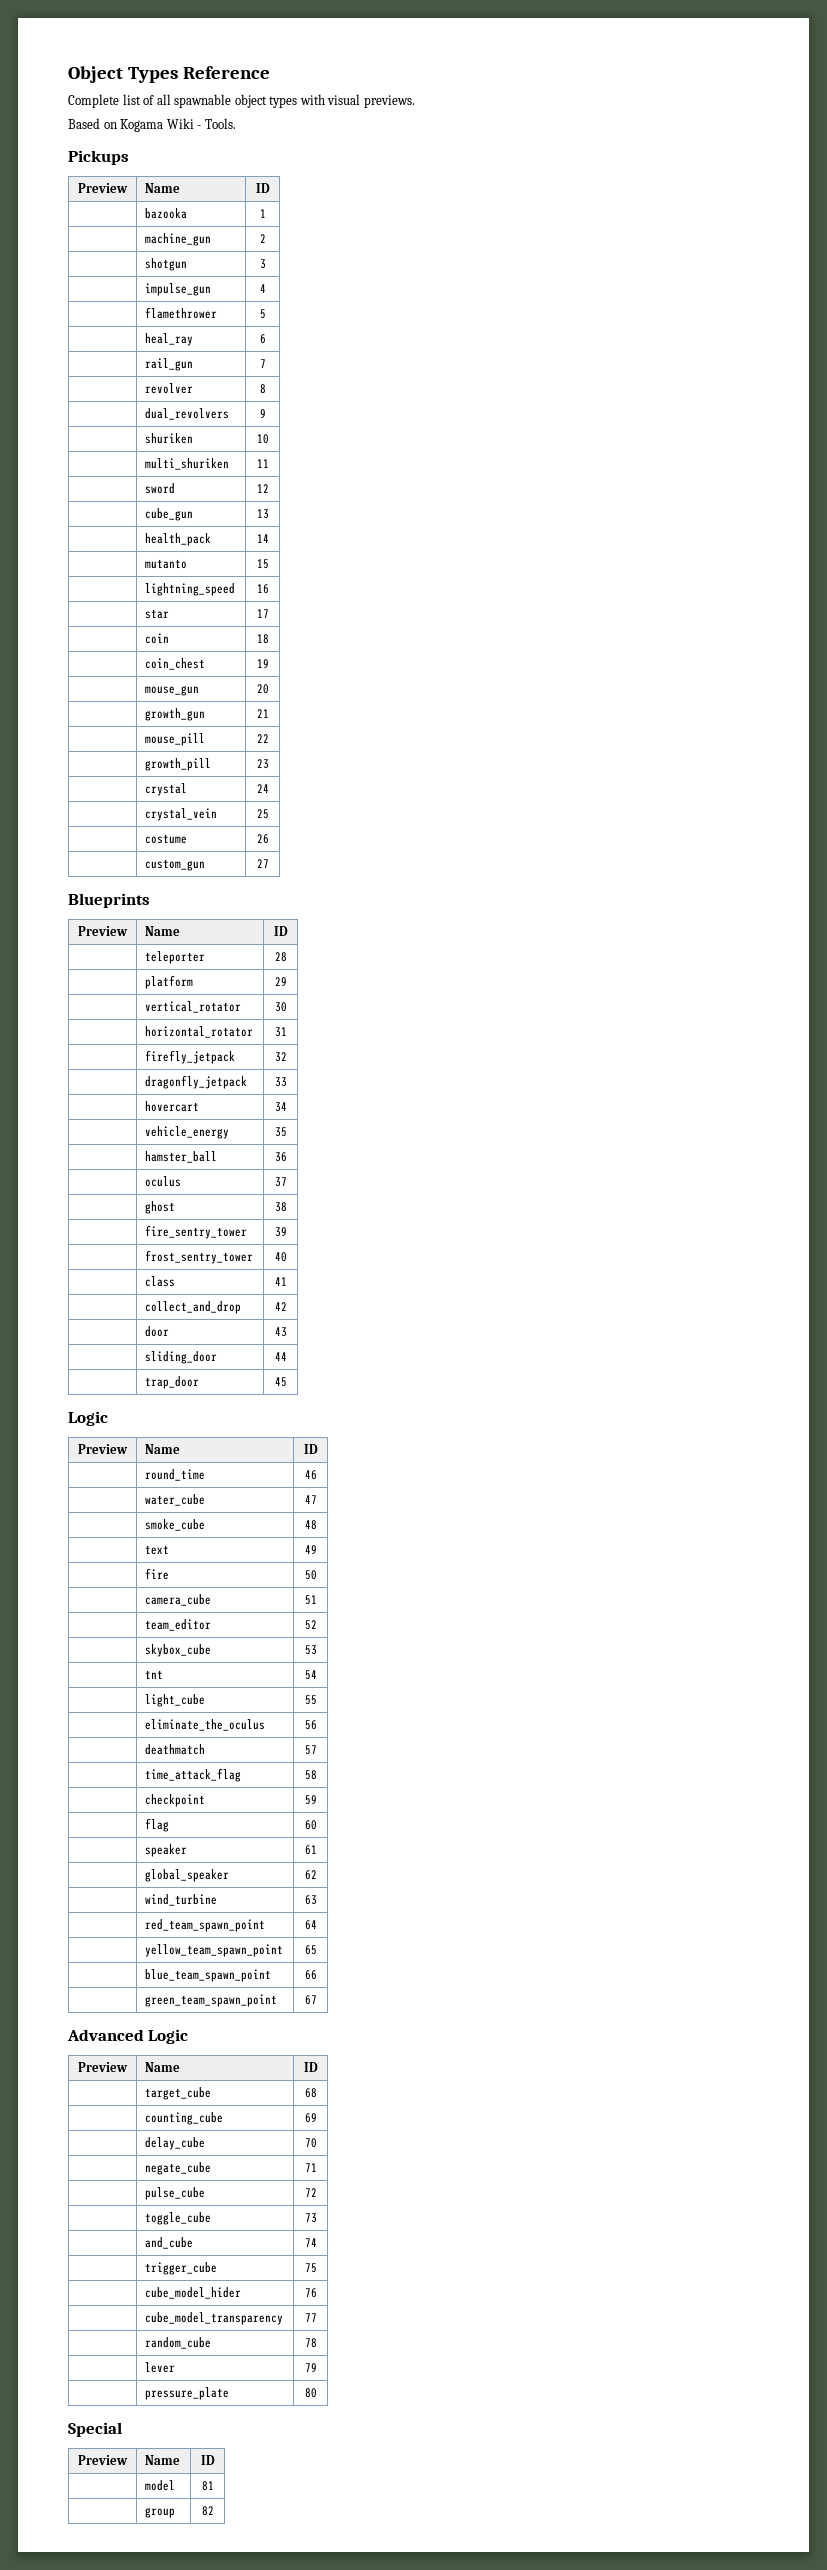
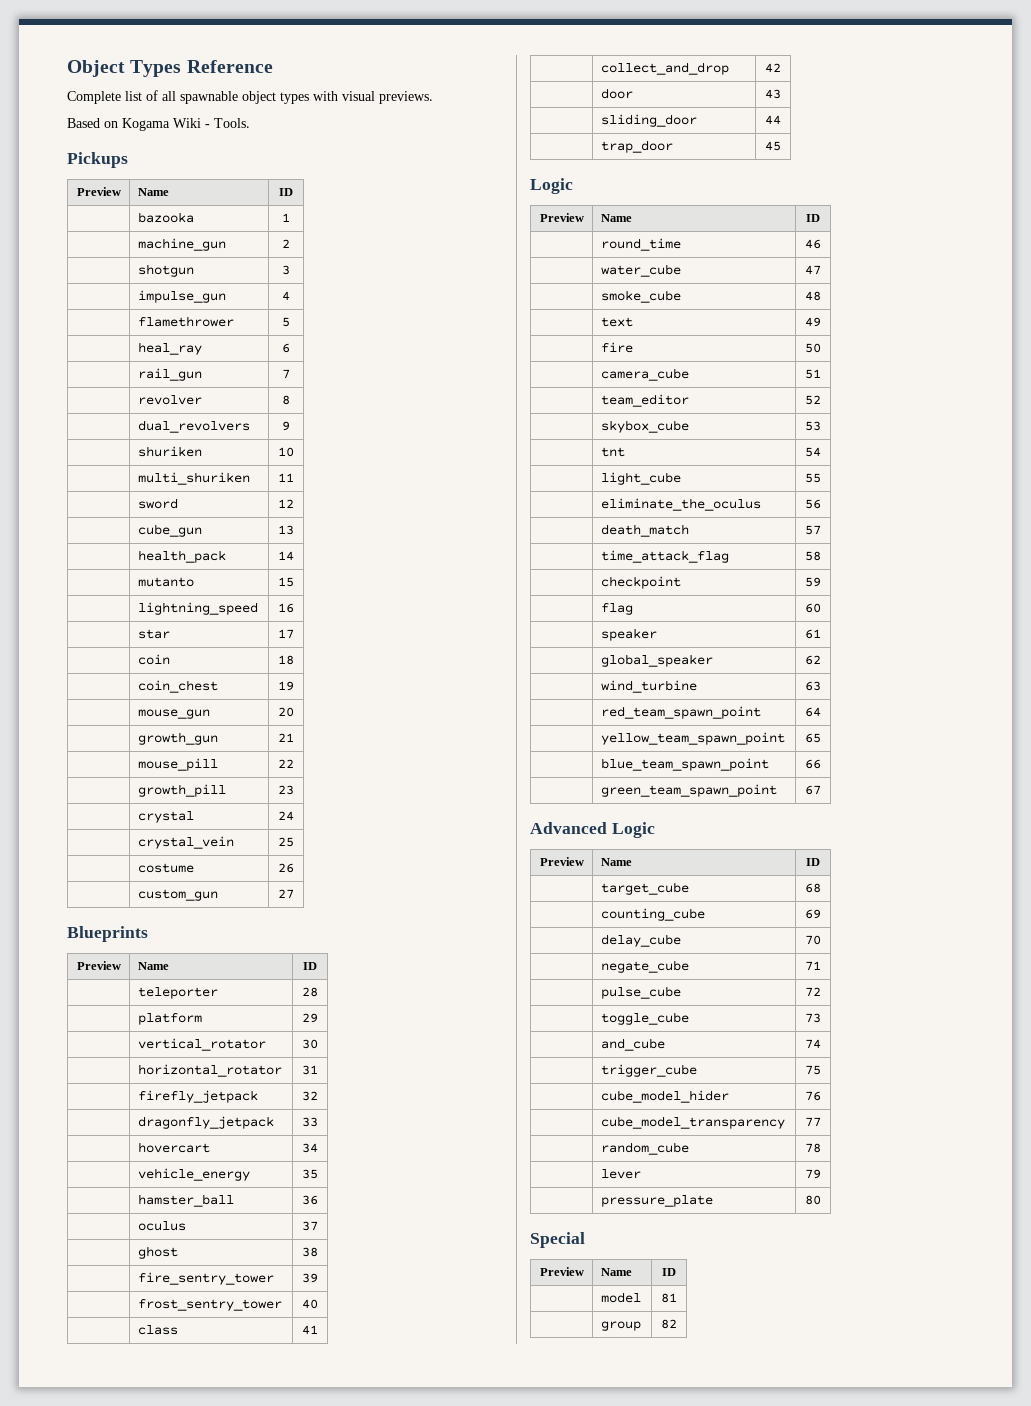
- | deathmatch | 57
+ | death_match | 57

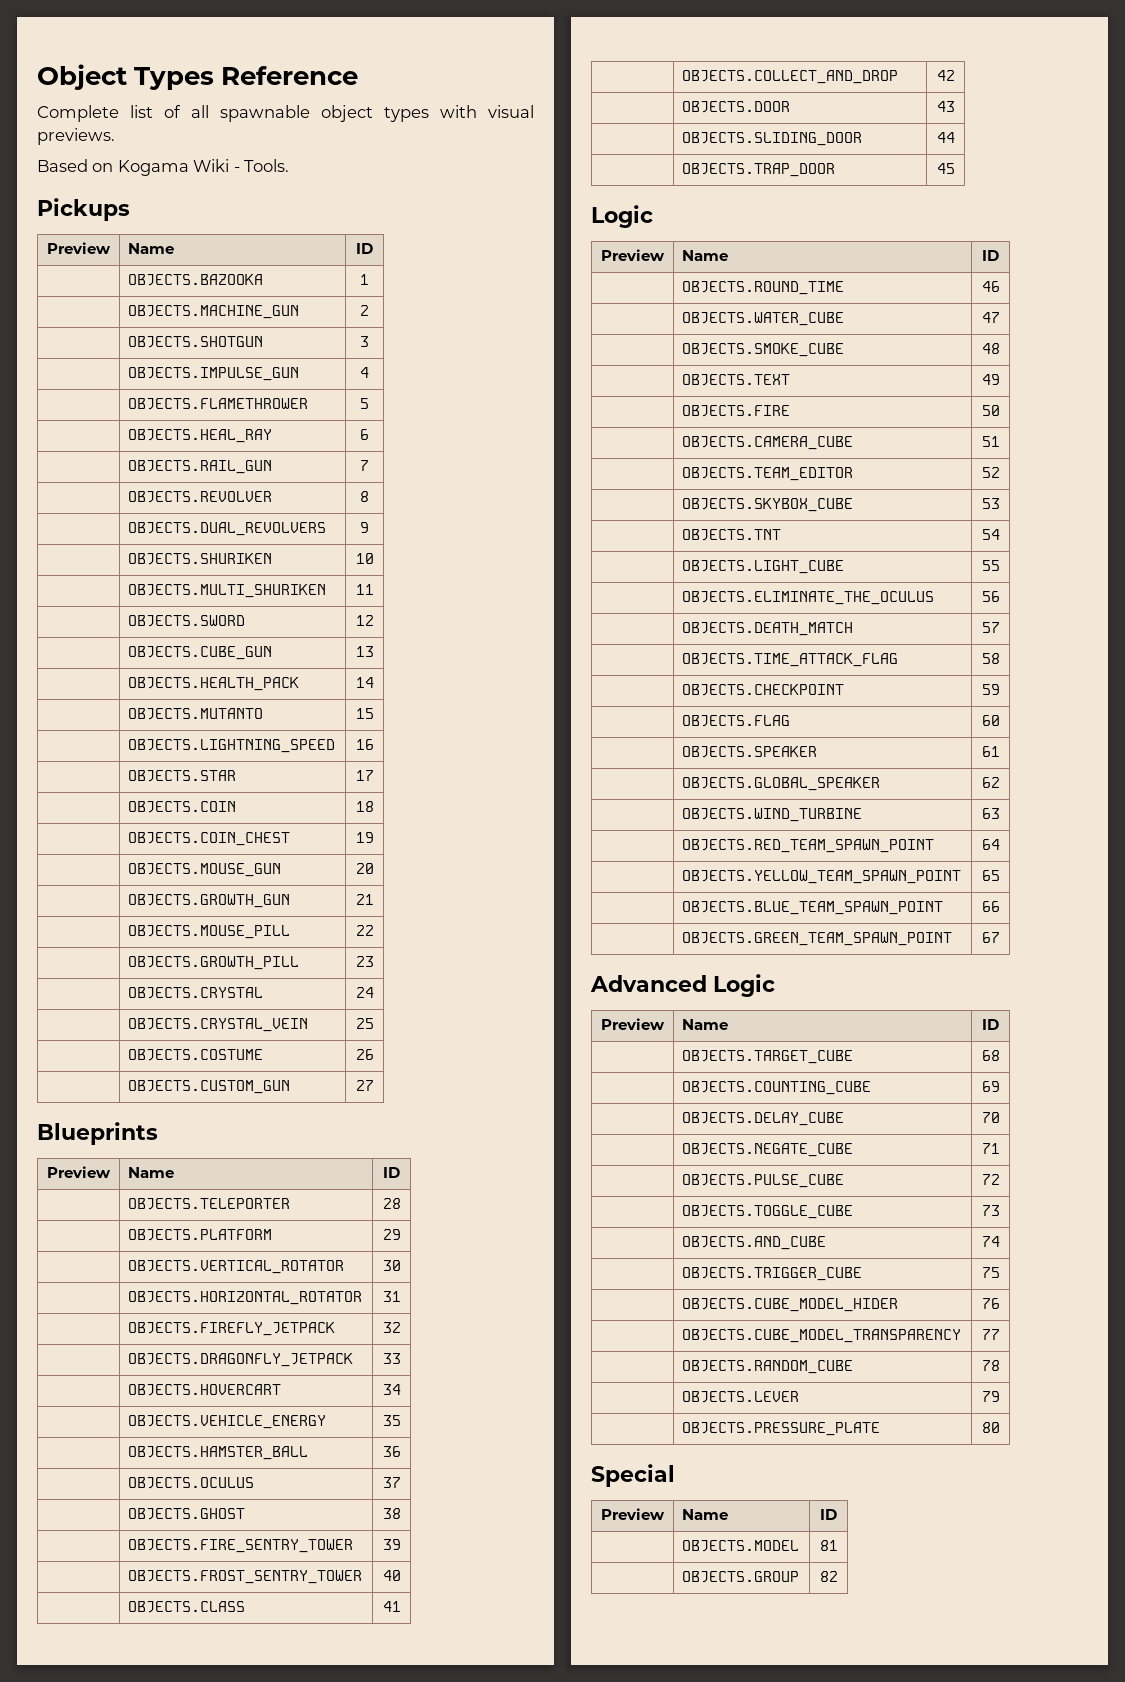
- | bazooka | 1
+ | OBJECTS.BAZOOKA | 1
- | machine_gun | 2
+ | OBJECTS.MACHINE_GUN | 2
- | shotgun | 3
+ | OBJECTS.SHOTGUN | 3
- | impulse_gun | 4
+ | OBJECTS.IMPULSE_GUN | 4
- | flamethrower | 5
+ | OBJECTS.FLAMETHROWER | 5
- | heal_ray | 6
+ | OBJECTS.HEAL_RAY | 6
- | rail_gun | 7
+ | OBJECTS.RAIL_GUN | 7
- | revolver | 8
+ | OBJECTS.REVOLVER | 8
- | dual_revolvers | 9
+ | OBJECTS.DUAL_REVOLVERS | 9
- | shuriken | 10
+ | OBJECTS.SHURIKEN | 10
- | multi_shuriken | 11
+ | OBJECTS.MULTI_SHURIKEN | 11
- | sword | 12
+ | OBJECTS.SWORD | 12
- | cube_gun | 13
+ | OBJECTS.CUBE_GUN | 13
- | health_pack | 14
+ | OBJECTS.HEALTH_PACK | 14
- | mutanto | 15
+ | OBJECTS.MUTANTO | 15
- | lightning_speed | 16
+ | OBJECTS.LIGHTNING_SPEED | 16
- | star | 17
+ | OBJECTS.STAR | 17
- | coin | 18
+ | OBJECTS.COIN | 18
- | coin_chest | 19
+ | OBJECTS.COIN_CHEST | 19
- | mouse_gun | 20
+ | OBJECTS.MOUSE_GUN | 20
- | growth_gun | 21
+ | OBJECTS.GROWTH_GUN | 21
- | mouse_pill | 22
+ | OBJECTS.MOUSE_PILL | 22
- | growth_pill | 23
+ | OBJECTS.GROWTH_PILL | 23
- | crystal | 24
+ | OBJECTS.CRYSTAL | 24
- | crystal_vein | 25
+ | OBJECTS.CRYSTAL_VEIN | 25
- | costume | 26
+ | OBJECTS.COSTUME | 26
- | custom_gun | 27
+ | OBJECTS.CUSTOM_GUN | 27
- | teleporter | 28
+ | OBJECTS.TELEPORTER | 28
- | platform | 29
+ | OBJECTS.PLATFORM | 29
- | vertical_rotator | 30
+ | OBJECTS.VERTICAL_ROTATOR | 30
- | horizontal_rotator | 31
+ | OBJECTS.HORIZONTAL_ROTATOR | 31
- | firefly_jetpack | 32
+ | OBJECTS.FIREFLY_JETPACK | 32
- | dragonfly_jetpack | 33
+ | OBJECTS.DRAGONFLY_JETPACK | 33
- | hovercart | 34
+ | OBJECTS.HOVERCART | 34
- | vehicle_energy | 35
+ | OBJECTS.VEHICLE_ENERGY | 35
- | hamster_ball | 36
+ | OBJECTS.HAMSTER_BALL | 36
- | oculus | 37
+ | OBJECTS.OCULUS | 37
- | ghost | 38
+ | OBJECTS.GHOST | 38
- | fire_sentry_tower | 39
+ | OBJECTS.FIRE_SENTRY_TOWER | 39
- | frost_sentry_tower | 40
+ | OBJECTS.FROST_SENTRY_TOWER | 40
- | class | 41
+ | OBJECTS.CLASS | 41
- | collect_and_drop | 42
+ | OBJECTS.COLLECT_AND_DROP | 42
- | door | 43
+ | OBJECTS.DOOR | 43
- | sliding_door | 44
+ | OBJECTS.SLIDING_DOOR | 44
- | trap_door | 45
+ | OBJECTS.TRAP_DOOR | 45
- | round_time | 46
+ | OBJECTS.ROUND_TIME | 46
- | water_cube | 47
+ | OBJECTS.WATER_CUBE | 47
- | smoke_cube | 48
+ | OBJECTS.SMOKE_CUBE | 48
- | text | 49
+ | OBJECTS.TEXT | 49
- | fire | 50
+ | OBJECTS.FIRE | 50
- | camera_cube | 51
+ | OBJECTS.CAMERA_CUBE | 51
- | team_editor | 52
+ | OBJECTS.TEAM_EDITOR | 52
- | skybox_cube | 53
+ | OBJECTS.SKYBOX_CUBE | 53
- | tnt | 54
+ | OBJECTS.TNT | 54
- | light_cube | 55
+ | OBJECTS.LIGHT_CUBE | 55
- | eliminate_the_oculus | 56
+ | OBJECTS.ELIMINATE_THE_OCULUS | 56
- | death_match | 57
+ | OBJECTS.DEATH_MATCH | 57
- | time_attack_flag | 58
+ | OBJECTS.TIME_ATTACK_FLAG | 58
- | checkpoint | 59
+ | OBJECTS.CHECKPOINT | 59
- | flag | 60
+ | OBJECTS.FLAG | 60
- | speaker | 61
+ | OBJECTS.SPEAKER | 61
- | global_speaker | 62
+ | OBJECTS.GLOBAL_SPEAKER | 62
- | wind_turbine | 63
+ | OBJECTS.WIND_TURBINE | 63
- | red_team_spawn_point | 64
+ | OBJECTS.RED_TEAM_SPAWN_POINT | 64
- | yellow_team_spawn_point | 65
+ | OBJECTS.YELLOW_TEAM_SPAWN_POINT | 65
- | blue_team_spawn_point | 66
+ | OBJECTS.BLUE_TEAM_SPAWN_POINT | 66
- | green_team_spawn_point | 67
+ | OBJECTS.GREEN_TEAM_SPAWN_POINT | 67
- | target_cube | 68
+ | OBJECTS.TARGET_CUBE | 68
- | counting_cube | 69
+ | OBJECTS.COUNTING_CUBE | 69
- | delay_cube | 70
+ | OBJECTS.DELAY_CUBE | 70
- | negate_cube | 71
+ | OBJECTS.NEGATE_CUBE | 71
- | pulse_cube | 72
+ | OBJECTS.PULSE_CUBE | 72
- | toggle_cube | 73
+ | OBJECTS.TOGGLE_CUBE | 73
- | and_cube | 74
+ | OBJECTS.AND_CUBE | 74
- | trigger_cube | 75
+ | OBJECTS.TRIGGER_CUBE | 75
- | cube_model_hider | 76
+ | OBJECTS.CUBE_MODEL_HIDER | 76
- | cube_model_transparency | 77
+ | OBJECTS.CUBE_MODEL_TRANSPARENCY | 77
- | random_cube | 78
+ | OBJECTS.RANDOM_CUBE | 78
- | lever | 79
+ | OBJECTS.LEVER | 79
- | pressure_plate | 80
+ | OBJECTS.PRESSURE_PLATE | 80
- | model | 81
+ | OBJECTS.MODEL | 81
- | group | 82
+ | OBJECTS.GROUP | 82

